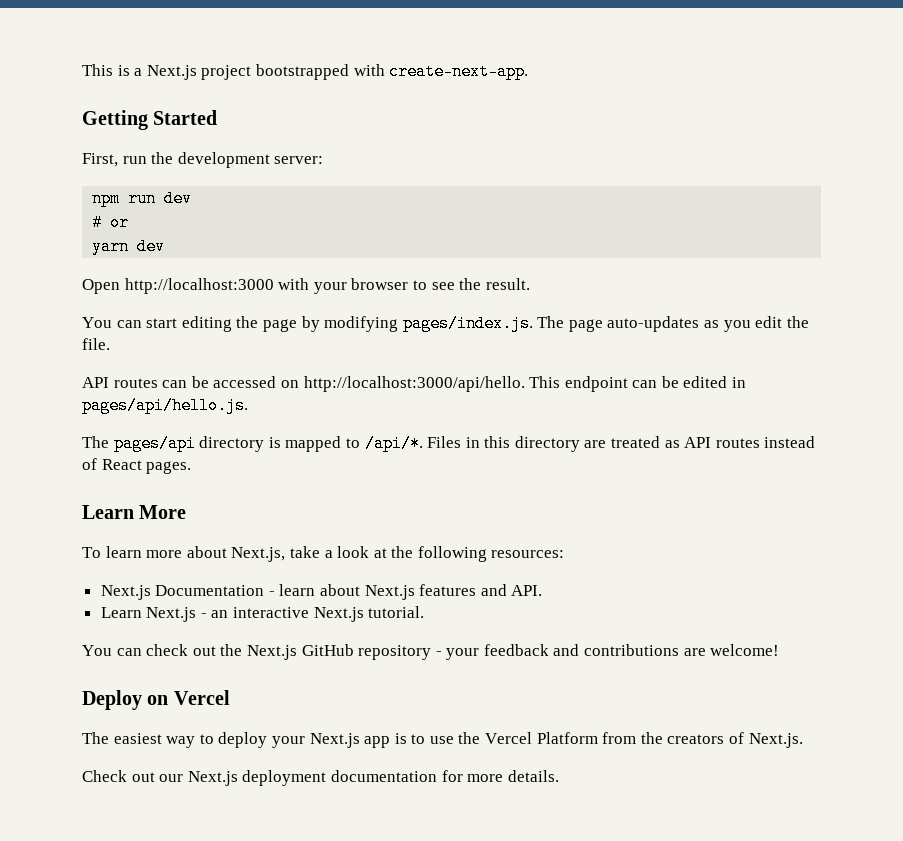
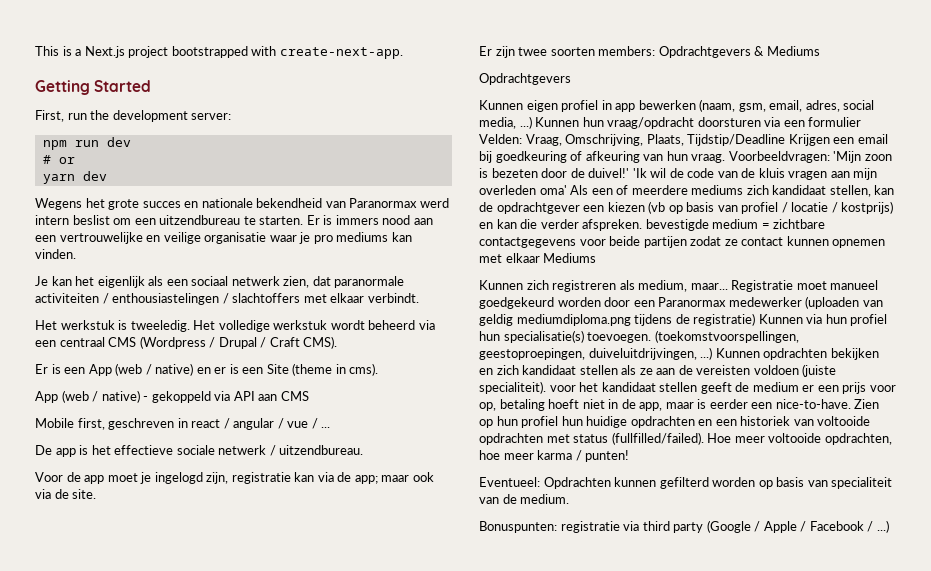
- Open http://localhost:3000 with your browser to see the result.
- You can start editing the page by modifying pages/index.js. The page auto-updates as you edit the file.
- API routes can be accessed on http://localhost:3000/api/hello. This endpoint can be edited in pages/api/hello.js.
- The pages/api directory is mapped to /api/*. Files in this directory are treated as API routes instead of React pages.
- Learn More
- To learn more about Next.js, take a look at the following resources:
- Next.js Documentation - learn about Next.js features and API.
- Learn Next.js - an interactive Next.js tutorial.
- You can check out the Next.js GitHub repository - your feedback and contributions are welcome!
- Deploy on Vercel
- The easiest way to deploy your Next.js app is to use the Vercel Platform from the creators of Next.js.
- Check out our Next.js deployment documentation for more details.
+ Wegens het grote succes en nationale bekendheid van Paranormax werd intern beslist om een uitzendbureau te starten. Er is immers nood aan een vertrouwelijke en veilige organisatie waar je pro mediums kan vinden.
+ Je kan het eigenlijk als een sociaal netwerk zien, dat paranormale activiteiten / enthousiastelingen / slachtoffers met elkaar verbindt.
+ Het werkstuk is tweeledig. Het volledige werkstuk wordt beheerd via een centraal CMS (Wordpress / Drupal / Craft CMS).
+ Er is een App (web / native) en er is een Site (theme in cms).
+ App (web / native) - gekoppeld via API aan CMS
+ Mobile first, geschreven in react / angular / vue / ...
+ De app is het effectieve sociale netwerk / uitzendbureau.
+ Voor de app moet je ingelogd zijn, registratie kan via de app; maar ook via de site.
+ Er zijn twee soorten members: Opdrachtgevers & Mediums
+ Opdrachtgevers
+ Kunnen eigen profiel in app bewerken (naam, gsm, email, adres, social media, ...) Kunnen hun vraag/opdracht doorsturen via een formulier Velden: Vraag, Omschrijving, Plaats, Tijdstip/Deadline Krijgen een email bij goedkeuring of afkeuring van hun vraag. Voorbeeldvragen: 'Mijn zoon is bezeten door de duivel!' 'Ik wil de code van de kluis vragen aan mijn overleden oma' Als een of meerdere mediums zich kandidaat stellen, kan de opdrachtgever een kiezen (vb op basis van profiel / locatie / kostprijs) en kan die verder afspreken. bevestigde medium = zichtbare contactgegevens voor beide partijen zodat ze contact kunnen opnemen met elkaar Mediums
+ Kunnen zich registreren als medium, maar... Registratie moet manueel goedgekeurd worden door een Paranormax medewerker (uploaden van geldig mediumdiploma.png tijdens de registratie) Kunnen via hun profiel hun specialisatie(s) toevoegen. (toekomstvoorspellingen, geestoproepingen, duiveluitdrijvingen, ...) Kunnen opdrachten bekijken en zich kandidaat stellen als ze aan de vereisten voldoen (juiste specialiteit). voor het kandidaat stellen geeft de medium er een prijs voor op, betaling hoeft niet in de app, maar is eerder een nice-to-have. Zien op hun profiel hun huidige opdrachten en een historiek van voltooide opdrachten met status (fullfilled/failed). Hoe meer voltooide opdrachten, hoe meer karma / punten!
+ Eventueel: Opdrachten kunnen gefilterd worden op basis van specialiteit van de medium.
+ Bonuspunten: registratie via third party (Google / Apple / Facebook / ...)

